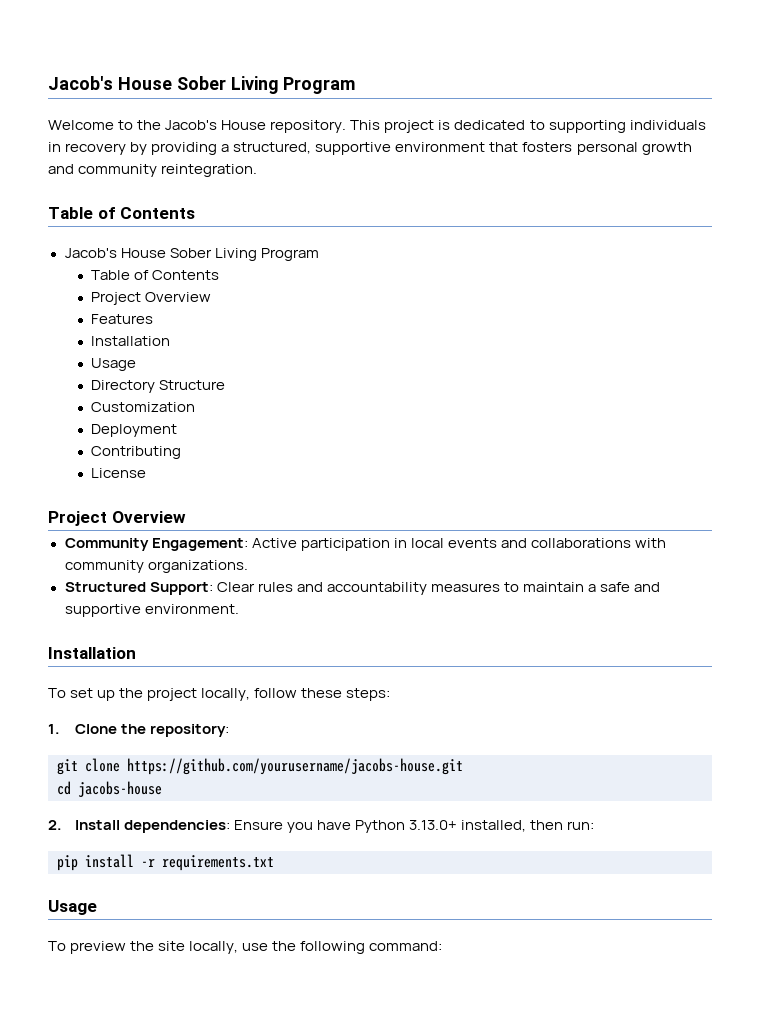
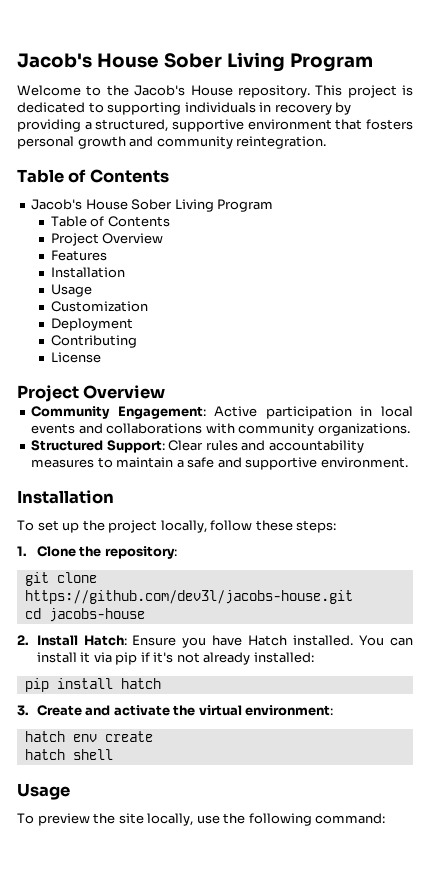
- Directory Structure
- git clone https://github.com/yourusername/jacobs-house.git
+ git clone https://github.com/dev3l/jacobs-house.git
- 2. Install dependencies: Ensure you have Python 3.13.0+ installed, then run:
- pip install -r requirements.txt
+ 2. Install Hatch: Ensure you have Hatch installed. You can install it via pip if it's not already installed:
+ pip install hatch
+ 3. Create and activate the virtual environment:
+ hatch env create
+ hatch shell

